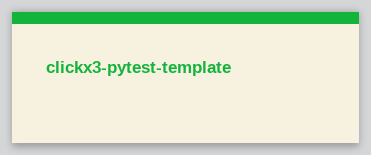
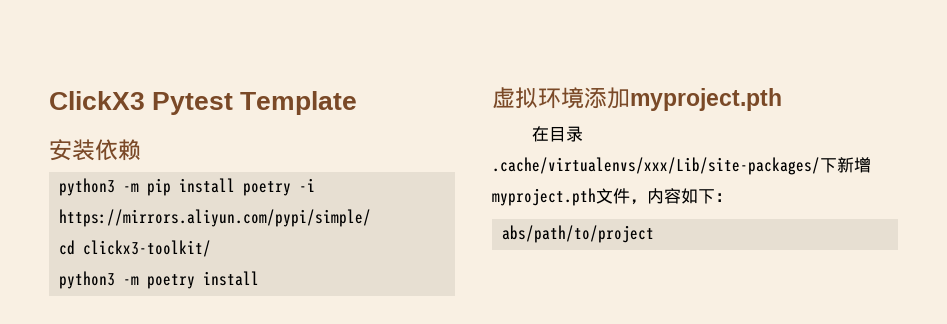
- clickx3-pytest-template
+ ClickX3 Pytest Template
+ 安装依赖
+ python3 -m pip install poetry -i https://mirrors.aliyun.com/pypi/simple/
+ cd clickx3-toolkit/
+ python3 -m poetry install
+ 虚拟环境添加myproject.pth
+ 在目录.cache/virtualenvs/xxx/Lib/site-packages/下新增myproject.pth文件，内容如下：
+ abs/path/to/project

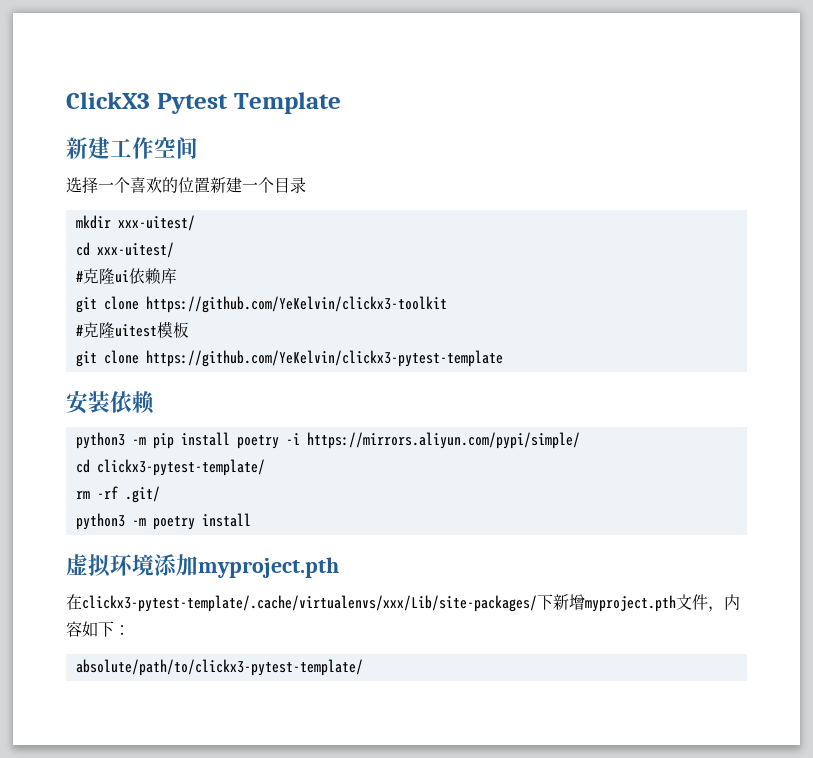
+ 新建工作空间
+ 选择一个喜欢的位置新建一个目录
+ mkdir xxx-uitest/
+ cd xxx-uitest/
+ #克隆ui依赖库
+ git clone https://github.com/YeKelvin/clickx3-toolkit
+ #克隆uitest模板
+ git clone https://github.com/YeKelvin/clickx3-pytest-template
- cd clickx3-toolkit/
+ cd clickx3-pytest-template/
+ rm -rf .git/
- 在目录.cache/virtualenvs/xxx/Lib/site-packages/下新增myproject.pth文件，内容如下：
+ 在clickx3-pytest-template/.cache/virtualenvs/xxx/Lib/site-packages/下新增myproject.pth文件，内容如下：
- abs/path/to/project
+ absolute/path/to/clickx3-pytest-template/

